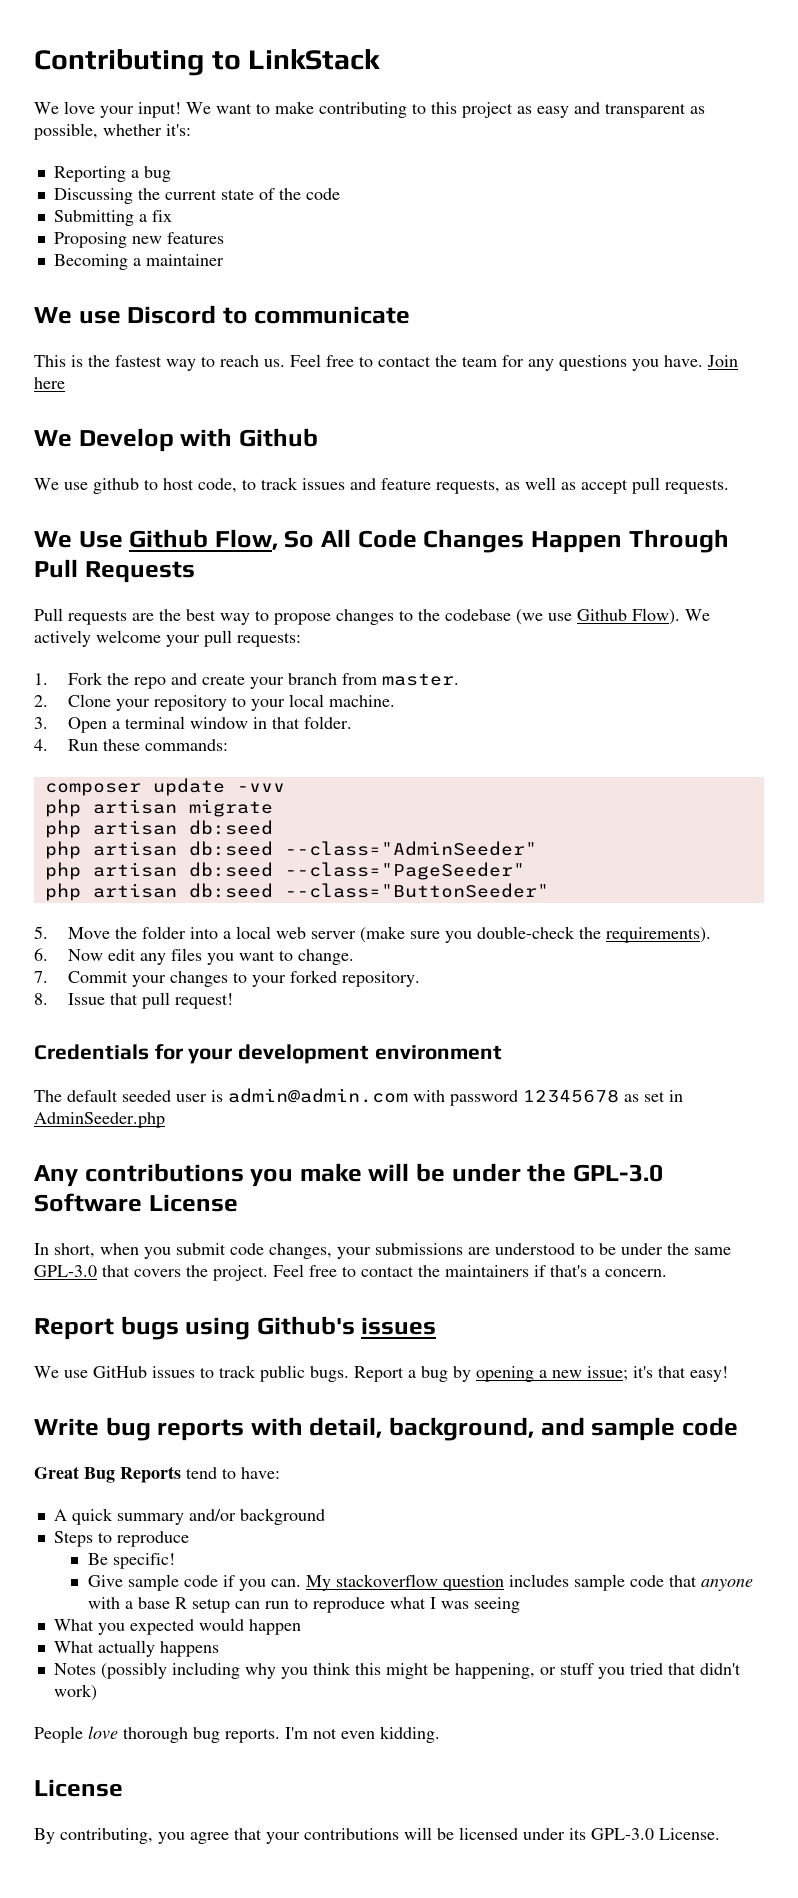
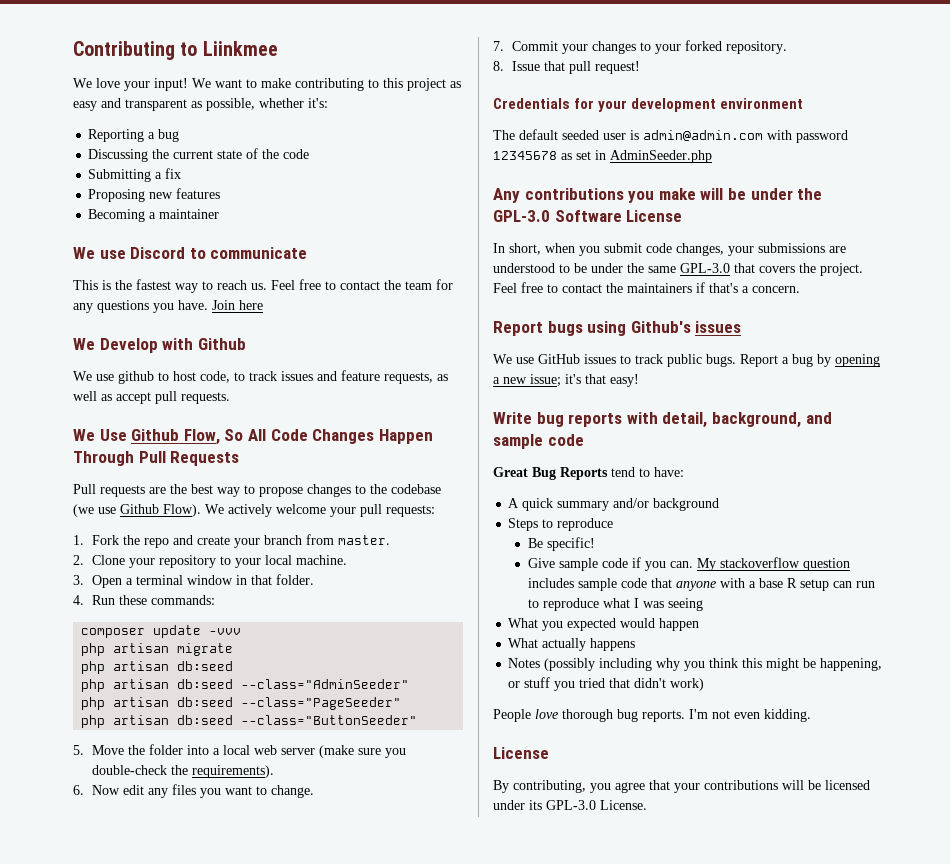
- Contributing to LinkStack
+ Contributing to Liinkmee

